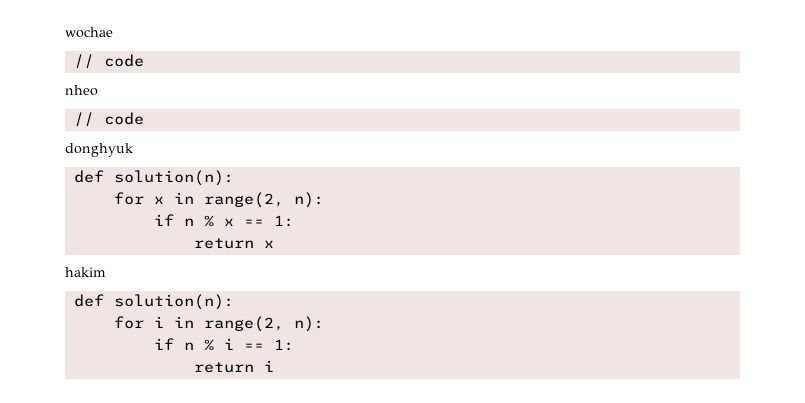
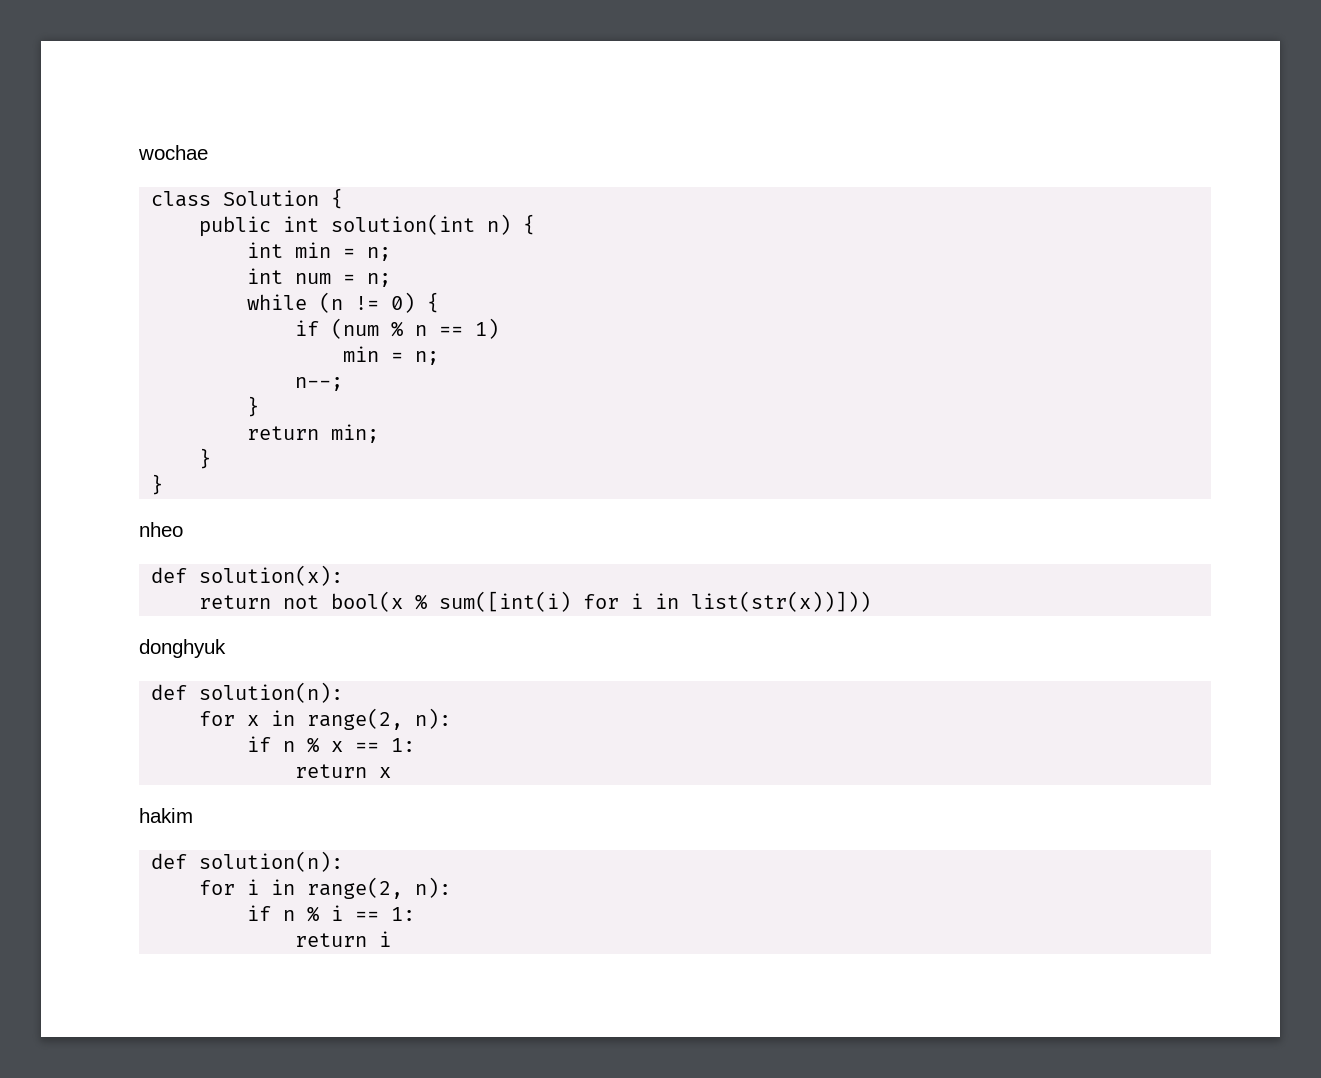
  wochae
- // code
+ class Solution {
+ public int solution(int n) {
+ int min = n;
+ int num = n;
+ while (n != 0) {
+ if (num % n == 1)
+ min = n;
+ n--;
+ }
+ return min;
+ }
+ }
  nheo
- // code
+ def solution(x):
+ return not bool(x % sum([int(i) for i in list(str(x))]))

